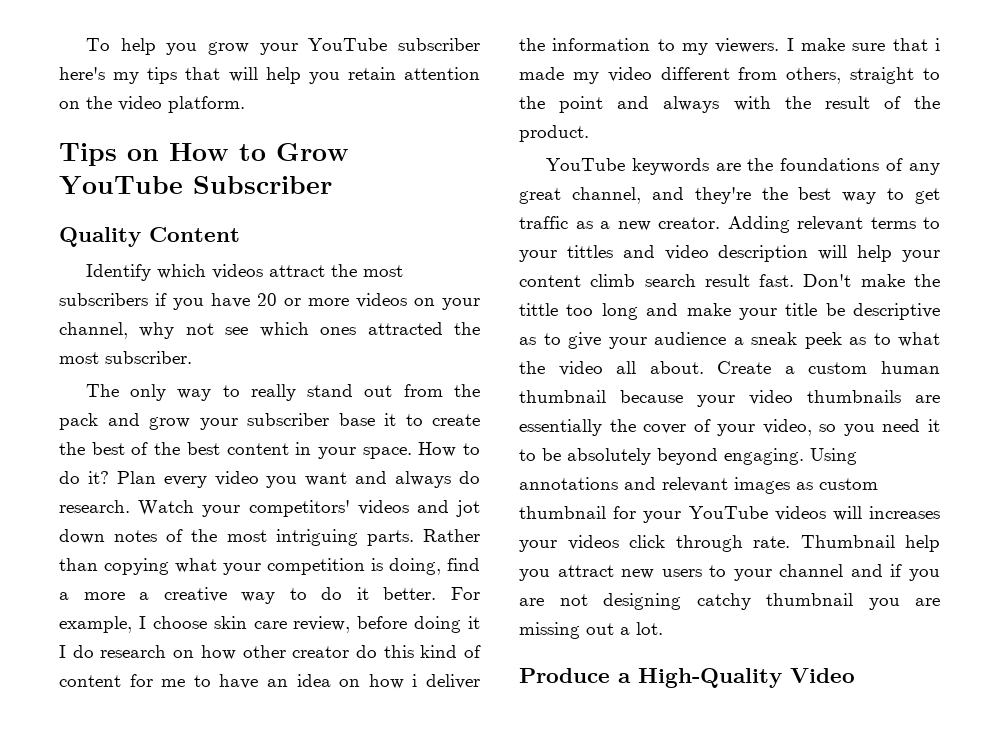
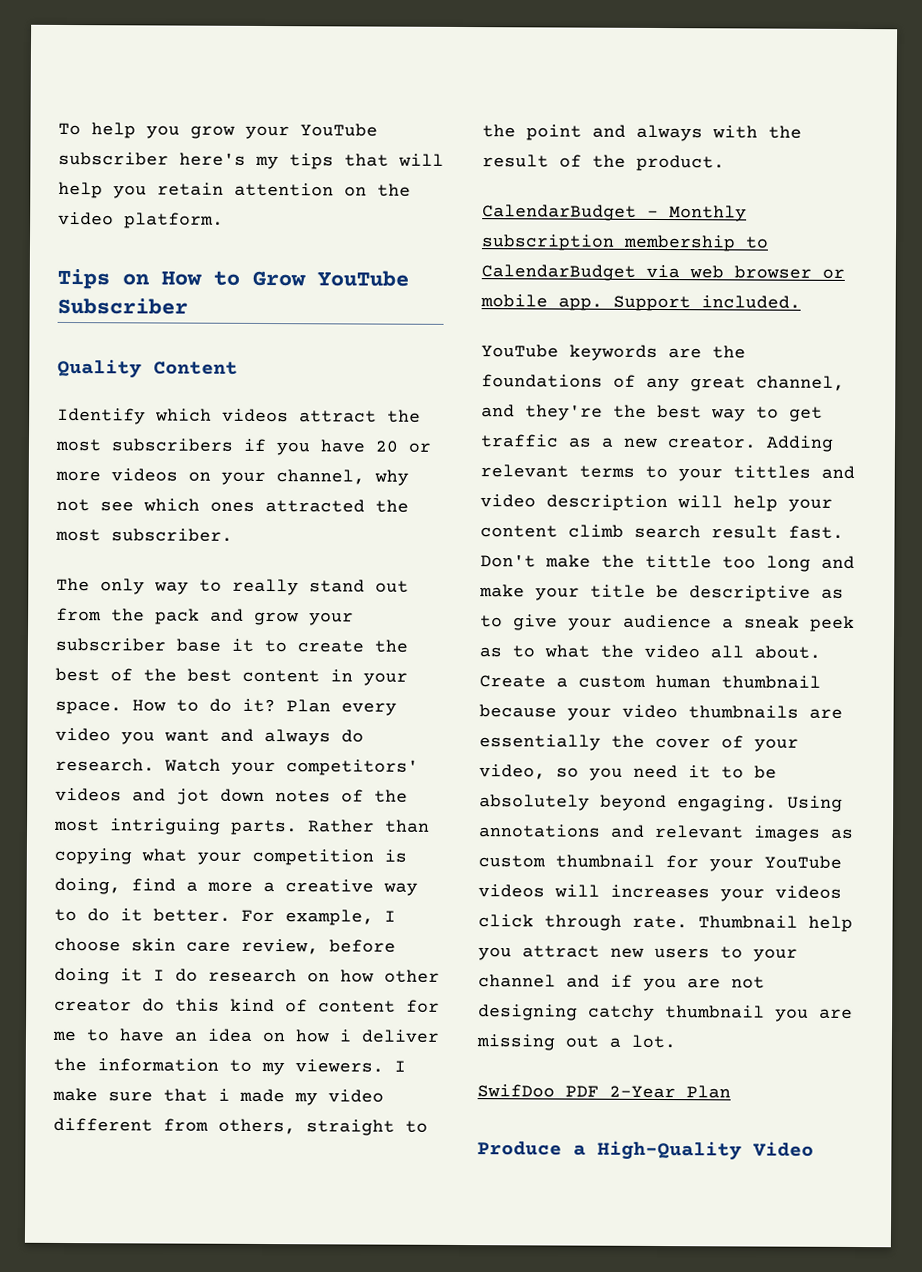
+ CalendarBudget - Monthly subscription membership to CalendarBudget via web browser or mobile app. Support included.
+ SwifDoo PDF 2-Year Plan

